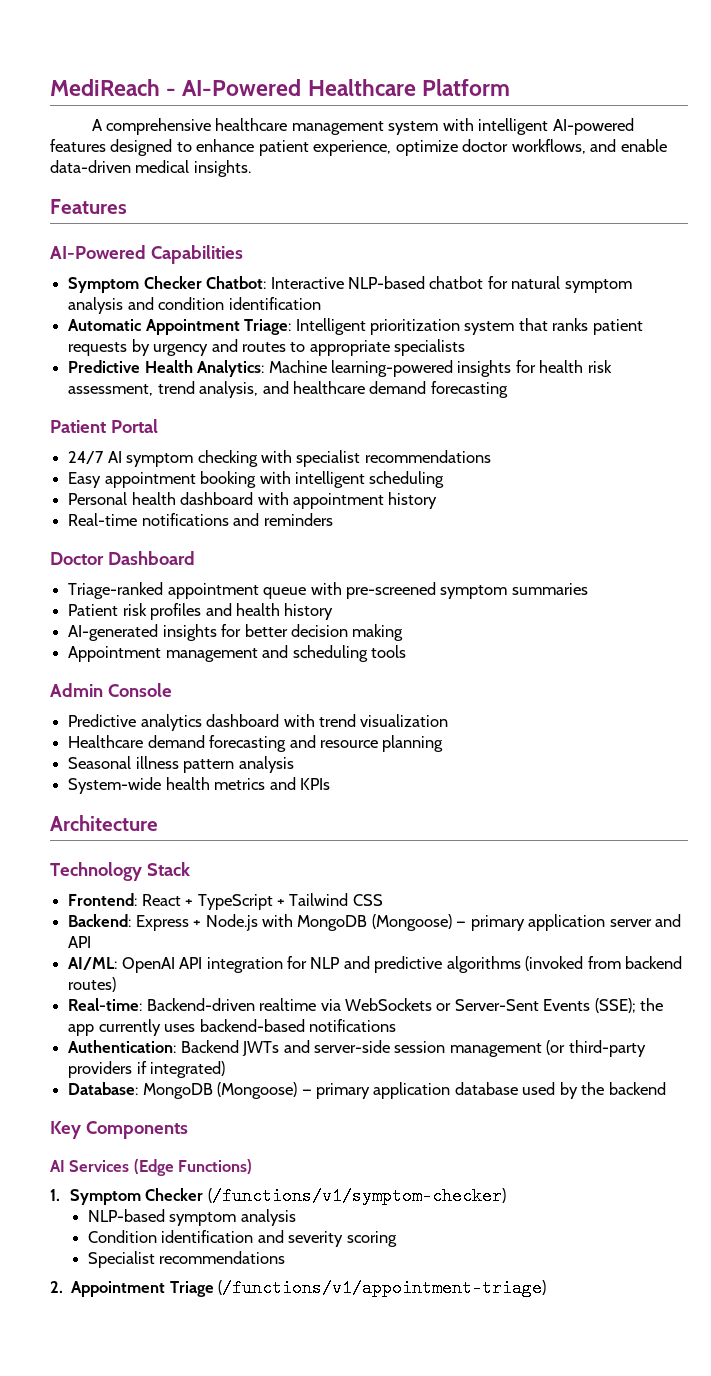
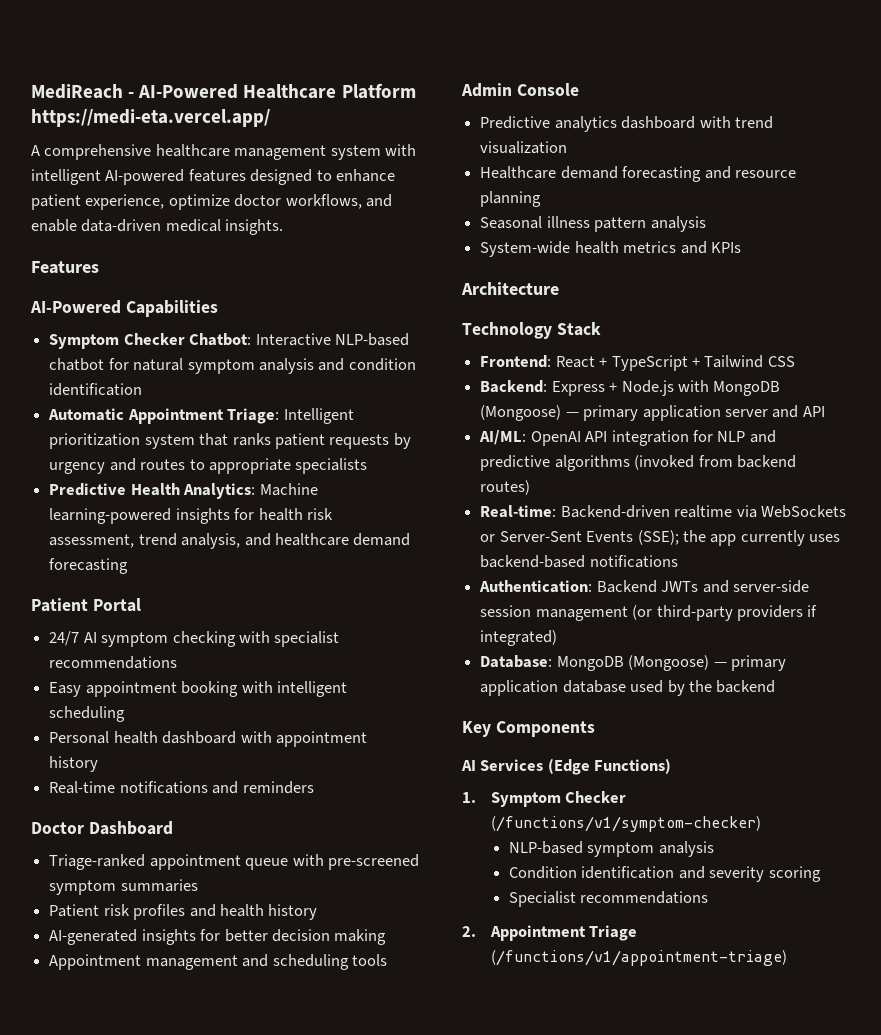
- MediReach - AI-Powered Healthcare Platform
+ MediReach - AI-Powered Healthcare Platform https://medi-eta.vercel.app/

